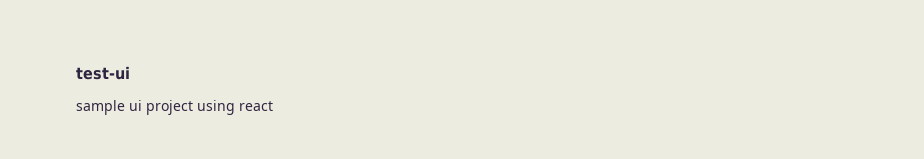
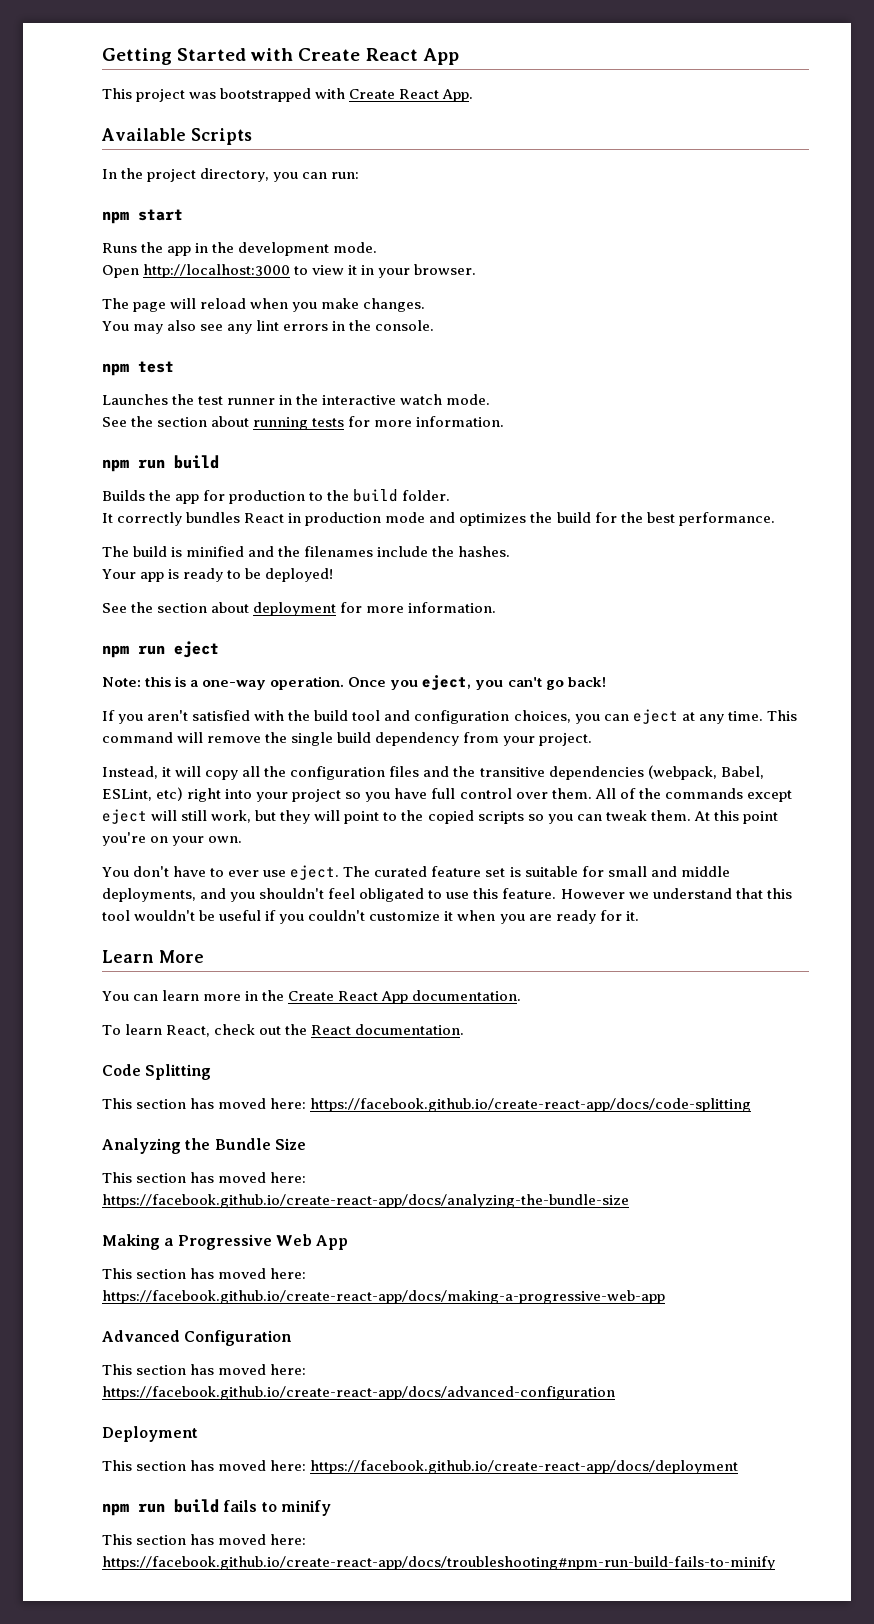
- test-ui
- sample ui project using react
+ Getting Started with Create React App
+ This project was bootstrapped with Create React App.
+ Available Scripts
+ In the project directory, you can run:
+ npm start
+ Runs the app in the development mode.
+ Open http://localhost:3000 to view it in your browser.
+ The page will reload when you make changes.
+ You may also see any lint errors in the console.
+ npm test
+ Launches the test runner in the interactive watch mode.
+ See the section about running tests for more information.
+ npm run build
+ Builds the app for production to the build folder.
+ It correctly bundles React in production mode and optimizes the build for the best performance.
+ The build is minified and the filenames include the hashes.
+ Your app is ready to be deployed!
+ See the section about deployment for more information.
+ npm run eject
+ Note: this is a one-way operation. Once you eject, you can't go back!
+ If you aren't satisfied with the build tool and configuration choices, you can eject at any time. This command will remove the single build dependency from your project.
+ Instead, it will copy all the configuration files and the transitive dependencies (webpack, Babel, ESLint, etc) right into your project so you have full control over them. All of the commands except eject will still work, but they will point to the copied scripts so you can tweak them. At this point you're on your own.
+ You don't have to ever use eject. The curated feature set is suitable for small and middle deployments, and you shouldn't feel obligated to use this feature. However we understand that this tool wouldn't be useful if you couldn't customize it when you are ready for it.
+ Learn More
+ You can learn more in the Create React App documentation.
+ To learn React, check out the React documentation.
+ Code Splitting
+ This section has moved here: https://facebook.github.io/create-react-app/docs/code-splitting
+ Analyzing the Bundle Size
+ This section has moved here: https://facebook.github.io/create-react-app/docs/analyzing-the-bundle-size
+ Making a Progressive Web App
+ This section has moved here: https://facebook.github.io/create-react-app/docs/making-a-progressive-web-app
+ Advanced Configuration
+ This section has moved here: https://facebook.github.io/create-react-app/docs/advanced-configuration
+ Deployment
+ This section has moved here: https://facebook.github.io/create-react-app/docs/deployment
+ npm run build fails to minify
+ This section has moved here: https://facebook.github.io/create-react-app/docs/troubleshooting#npm-run-build-fails-to-minify

